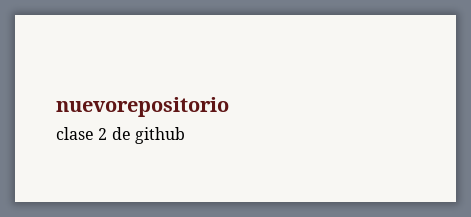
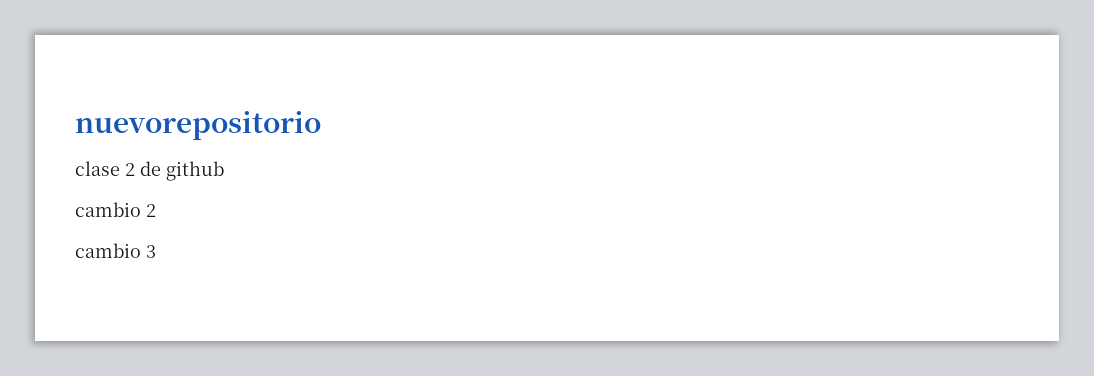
+ cambio 2
+ cambio 3

